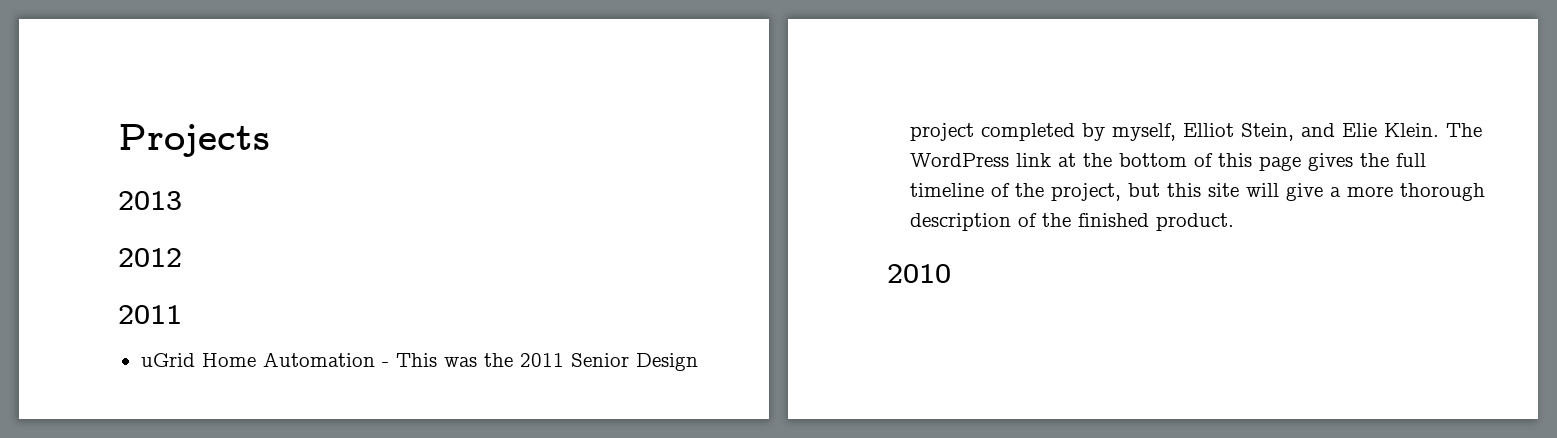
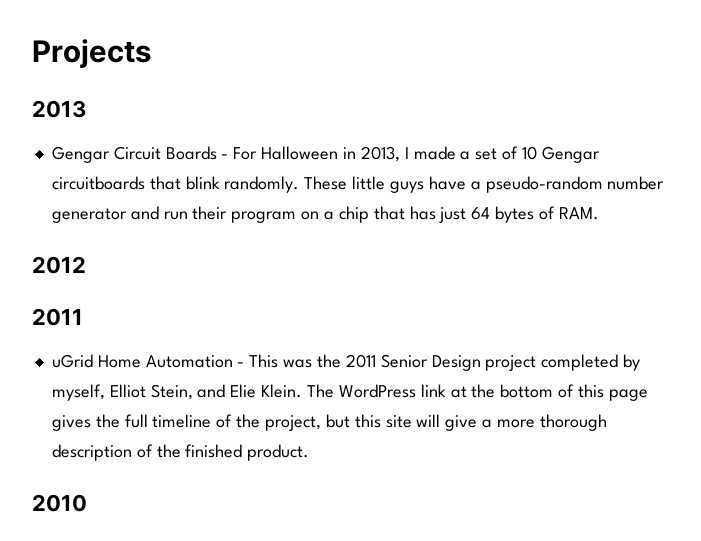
+ Gengar Circuit Boards - For Halloween in 2013, I made a set of 10 Gengar circuitboards that blink randomly. These little guys have a pseudo-random number generator and run their program on a chip that has just 64 bytes of RAM.

